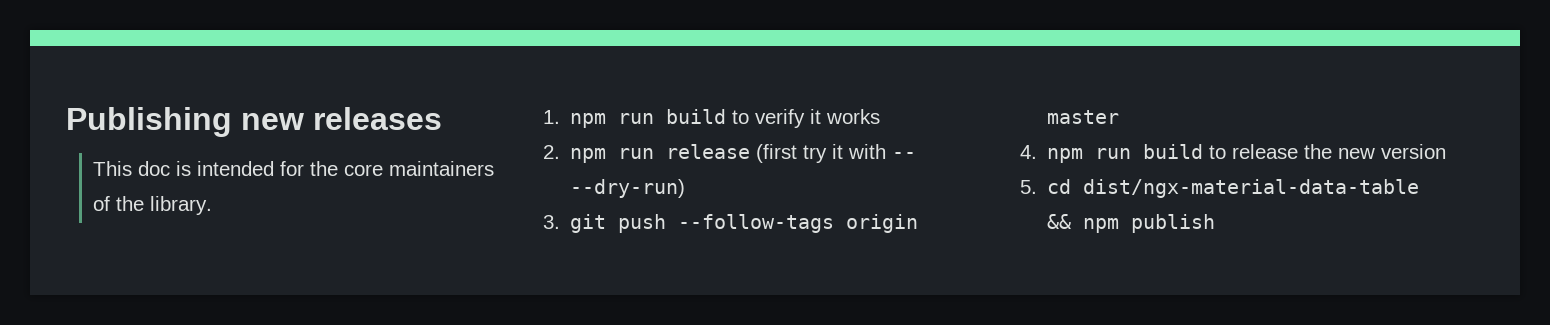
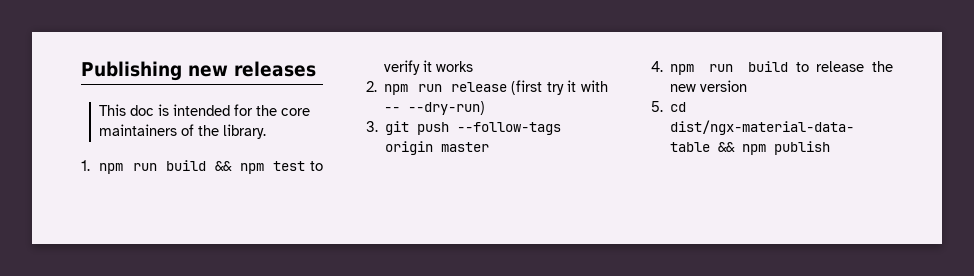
- 1. npm run build to verify it works
+ 1. npm run build && npm test to verify it works

